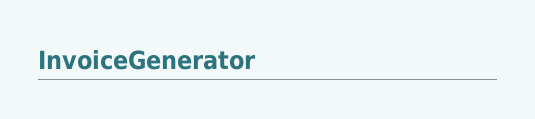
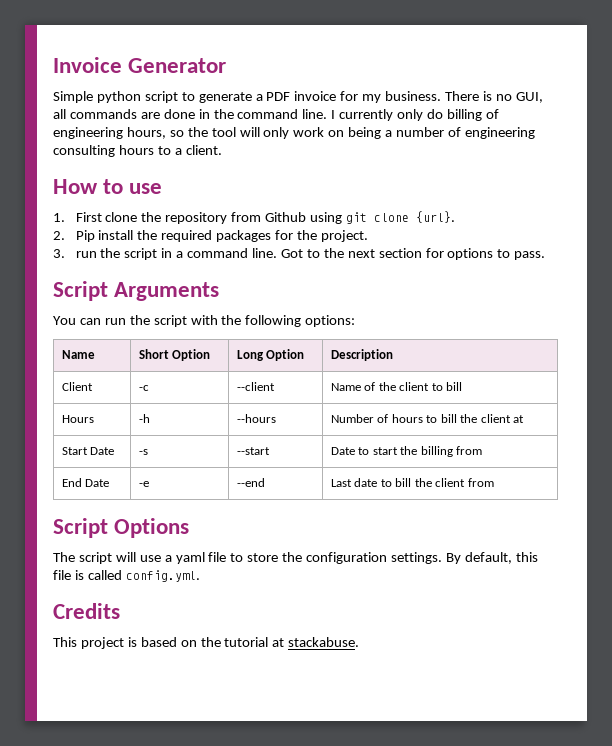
- InvoiceGenerator
+ Invoice Generator
+ Simple python script to generate a PDF invoice for my business. There is no GUI, all commands are done in the command line. I currently only do billing of engineering hours, so the tool will only work on being a number of engineering consulting hours to a client.
+ How to use
+ 1. First clone the repository from Github using git clone {url}.
+ 2. Pip install the required packages for the project.
+ 3. run the script in a command line. Got to the next section for options to pass.
+ Script Arguments
+ You can run the script with the following options:
+ Name | Short Option | Long Option | Description
+ Client | -c | --client | Name of the client to bill
+ Hours | -h | --hours | Number of hours to bill the client at
+ Start Date | -s | --start | Date to start the billing from
+ End Date | -e | --end | Last date to bill the client from
+ Script Options
+ The script will use a yaml file to store the configuration settings. By default, this file is called config.yml.
+ Credits
+ This project is based on the tutorial at stackabuse.

